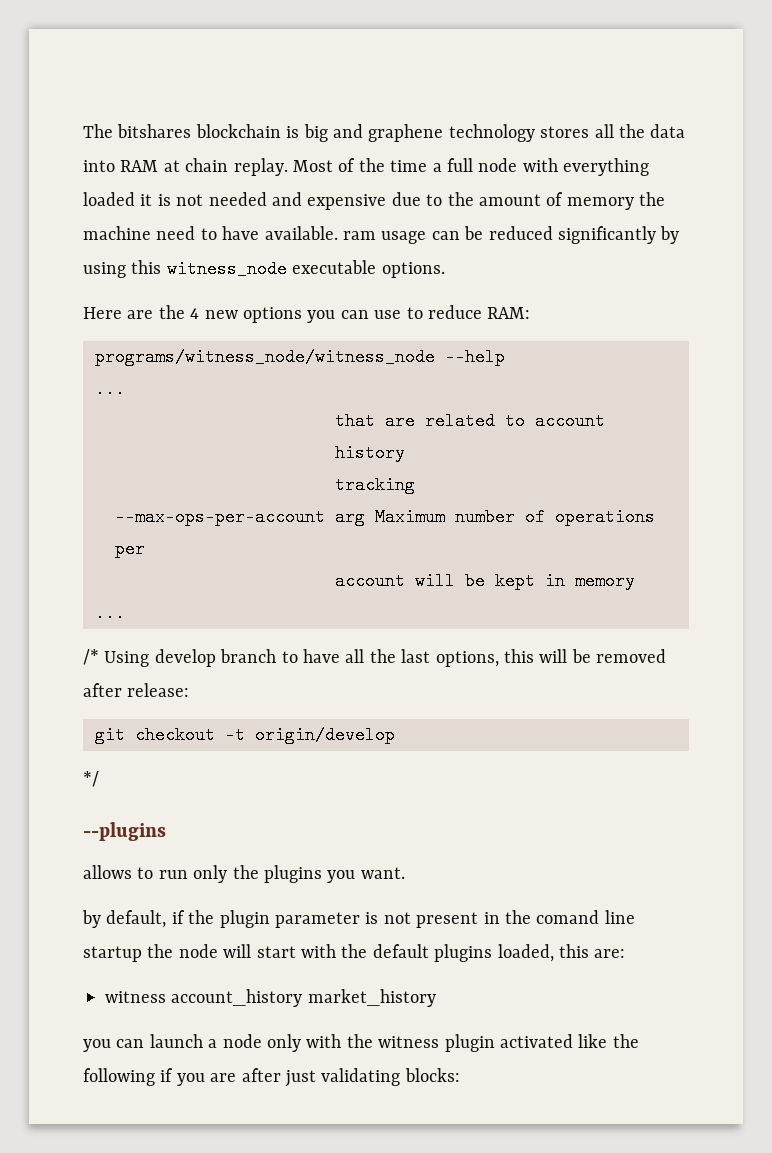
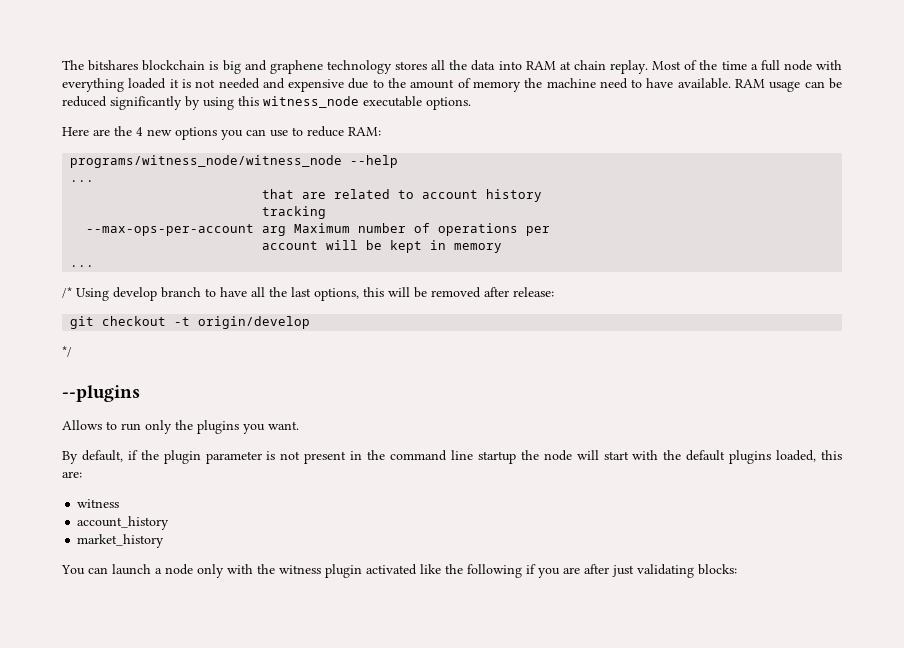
- Most of the time a full node with everything loaded it is not needed and expensive due to the amount of memory the machine need to have available. ram usage can be reduced significantly by using this witness_node executable options.
+ Most of the time a full node with everything loaded it is not needed and expensive due to the amount of memory the machine need to have available. RAM usage can be reduced significantly by using this witness_node executable options.
- allows to run only the plugins you want.
+ Allows to run only the plugins you want.
- by default, if the plugin parameter is not present in the comand line startup the node will start with the default plugins loaded, this are:
- witness account_history market_history
+ By default, if the plugin parameter is not present in the command line startup the node will start with the default plugins loaded, this are:
+ witness
+ account_history
+ market_history
- you can launch a node only with the witness plugin activated like the following if you are after just validating blocks:
+ You can launch a node only with the witness plugin activated like the following if you are after just validating blocks:

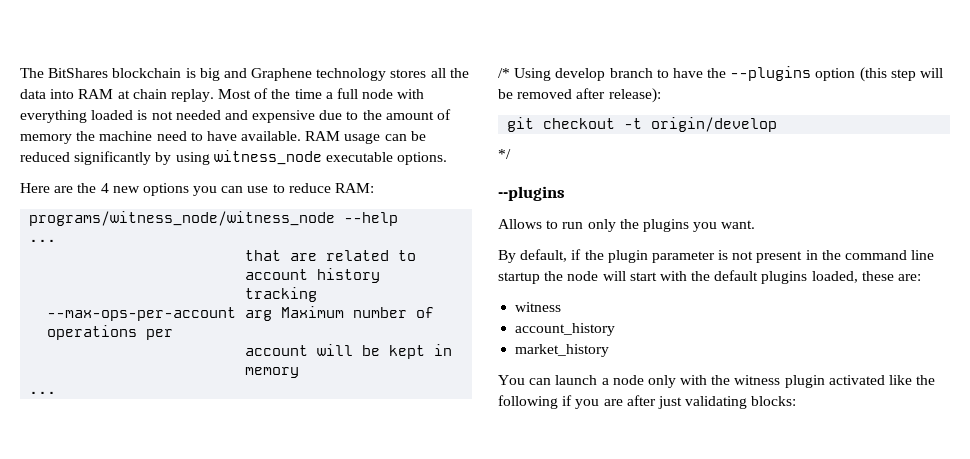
- The bitshares blockchain is big and graphene technology stores all the data into RAM at chain replay.
+ The BitShares blockchain is big and Graphene technology stores all the data into RAM at chain replay.
- Most of the time a full node with everything loaded it is not needed and expensive due to the amount of memory the machine need to have available.
+ Most of the time a full node with everything loaded is not needed and expensive due to the amount of memory the machine need to have available.
- RAM usage can be reduced significantly by using this witness_node executable options.
+ RAM usage can be reduced significantly by using witness_node executable options.
- /* Using develop branch to have all the last options, this will be removed after release:
+ /* Using develop branch to have the --plugins option (this step will be removed after release):
- By default, if the plugin parameter is not present in the command line startup the node will start with the default plugins loaded, this are:
+ By default, if the plugin parameter is not present in the command line startup the node will start with the default plugins loaded, these are:

